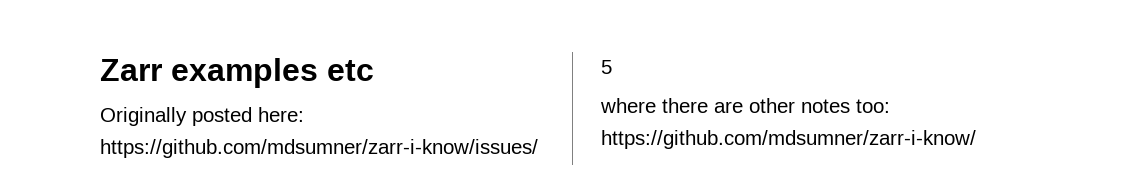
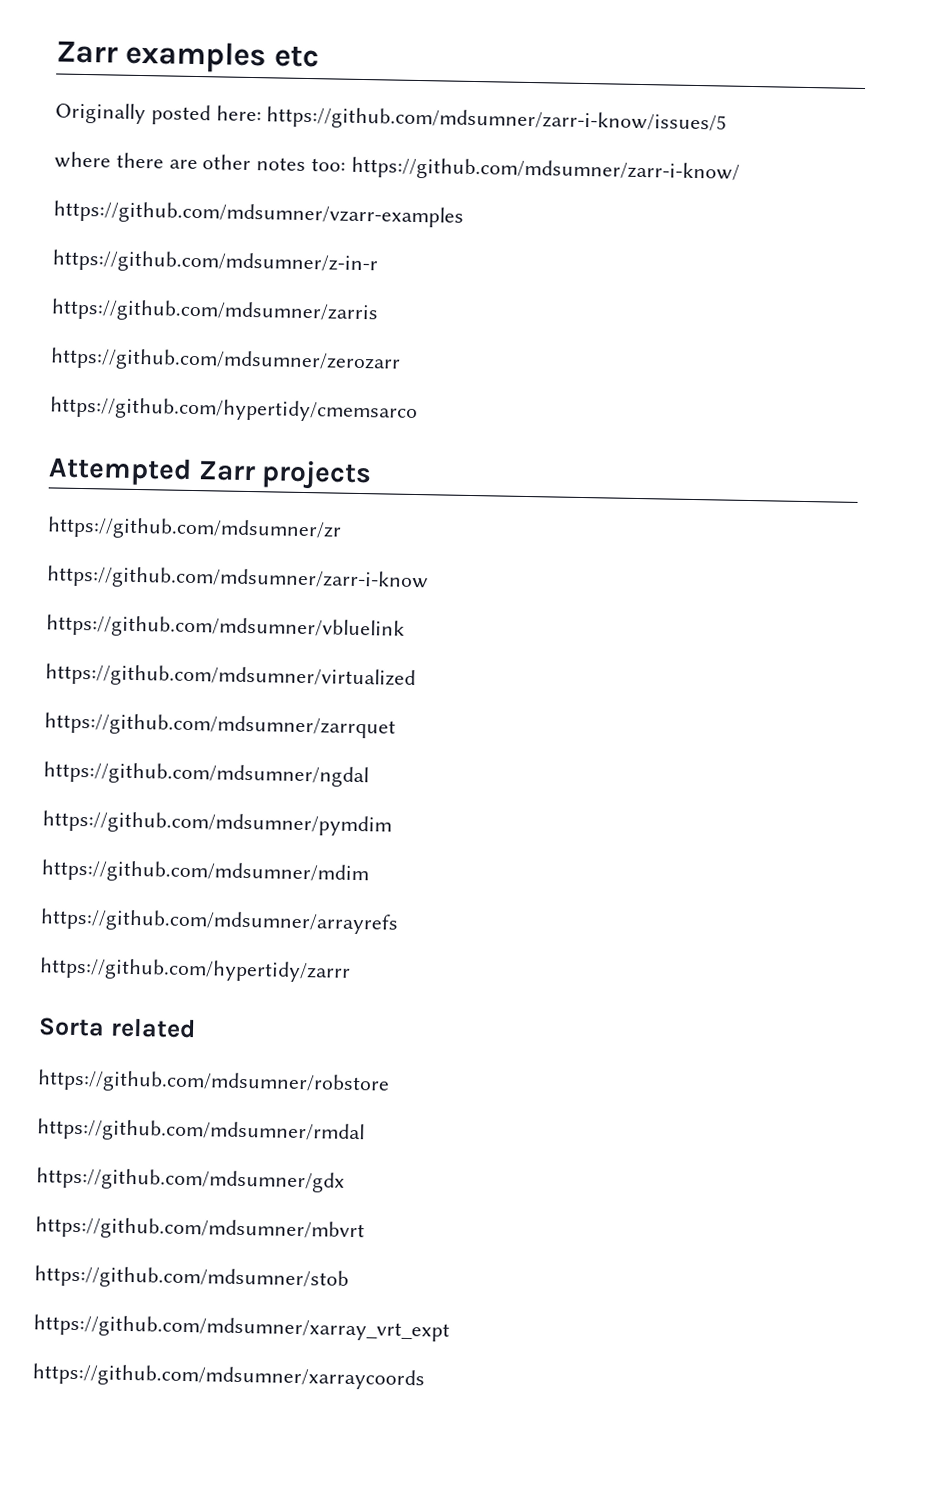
+ https://github.com/mdsumner/vzarr-examples
+ https://github.com/mdsumner/z-in-r
+ https://github.com/mdsumner/zarris
+ https://github.com/mdsumner/zerozarr
+ https://github.com/hypertidy/cmemsarco
+ Attempted Zarr projects
+ https://github.com/mdsumner/zr
+ https://github.com/mdsumner/zarr-i-know
+ https://github.com/mdsumner/vbluelink
+ https://github.com/mdsumner/virtualized
+ https://github.com/mdsumner/zarrquet
+ https://github.com/mdsumner/ngdal
+ https://github.com/mdsumner/pymdim
+ https://github.com/mdsumner/mdim
+ https://github.com/mdsumner/arrayrefs
+ https://github.com/hypertidy/zarrr
+ Sorta related
+ https://github.com/mdsumner/robstore
+ https://github.com/mdsumner/rmdal
+ https://github.com/mdsumner/gdx
+ https://github.com/mdsumner/mbvrt
+ https://github.com/mdsumner/stob
+ https://github.com/mdsumner/xarray_vrt_expt
+ https://github.com/mdsumner/xarraycoords

